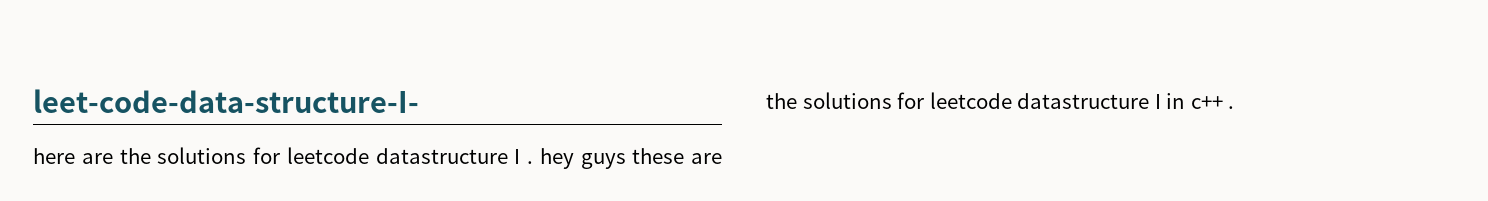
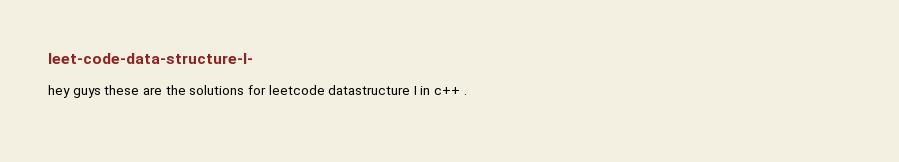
- here are the solutions for leetcode datastructure I . hey guys these are the solutions for leetcode datastructure I in c++ .
+ hey guys these are the solutions for leetcode datastructure I in c++ .

